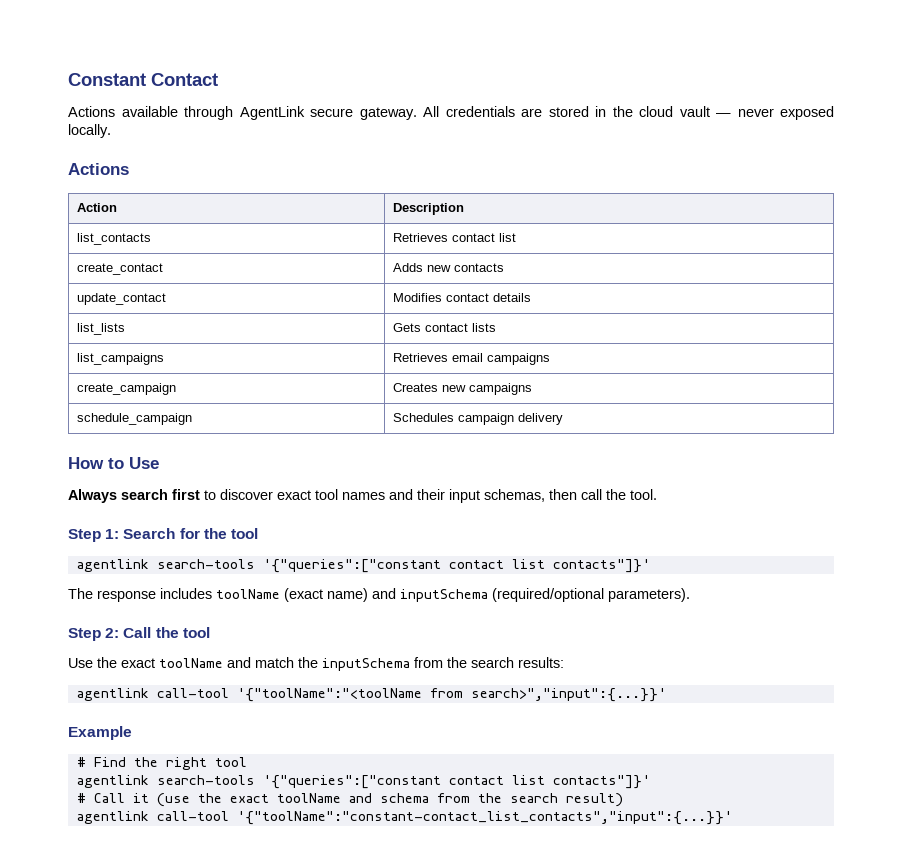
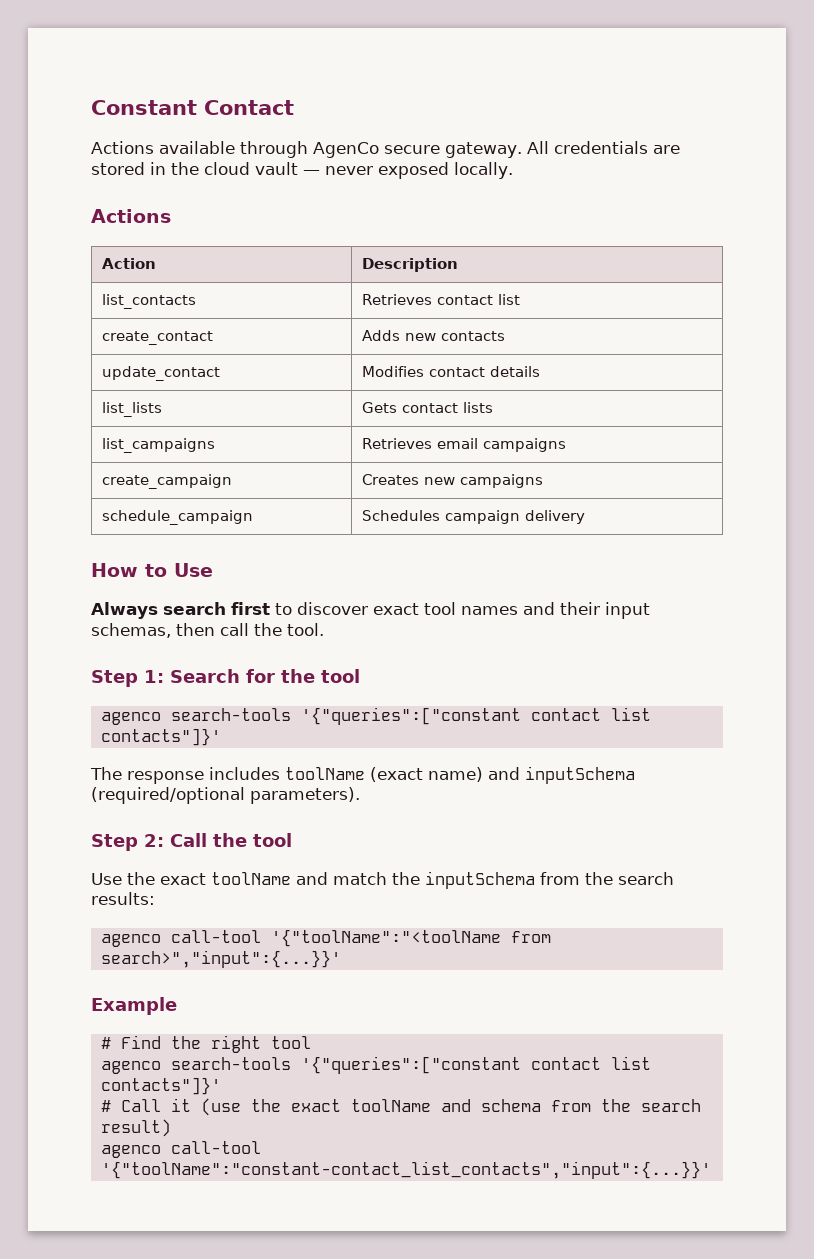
- Actions available through AgentLink secure gateway.
+ Actions available through AgenCo secure gateway.
  Step 1: Search for the tool
- agentlink search-tools '{"queries":["constant contact list contacts"]}'
+ agenco search-tools '{"queries":["constant contact list contacts"]}'
- agentlink call-tool '{"toolName":"<toolName from search>","input":{...}}'
+ agenco call-tool '{"toolName":"<toolName from search>","input":{...}}'
  # Find the right tool
- agentlink search-tools '{"queries":["constant contact list contacts"]}'
+ agenco search-tools '{"queries":["constant contact list contacts"]}'
- agentlink call-tool '{"toolName":"constant-contact_list_contacts","input":{...}}'
+ agenco call-tool '{"toolName":"constant-contact_list_contacts","input":{...}}'

